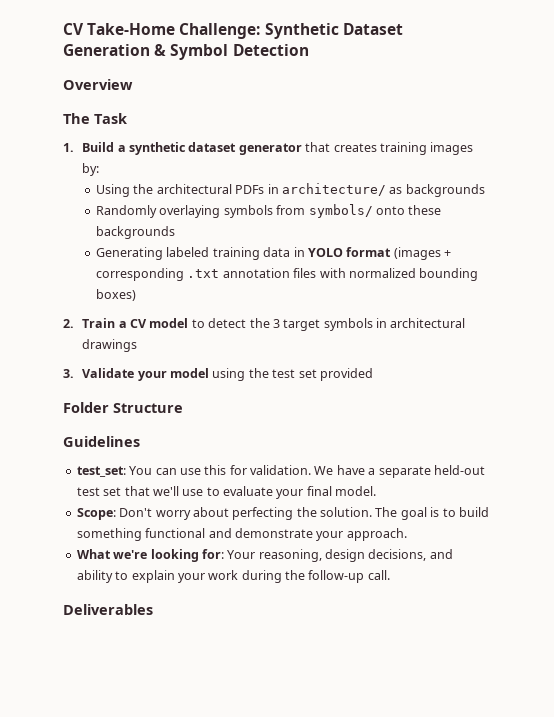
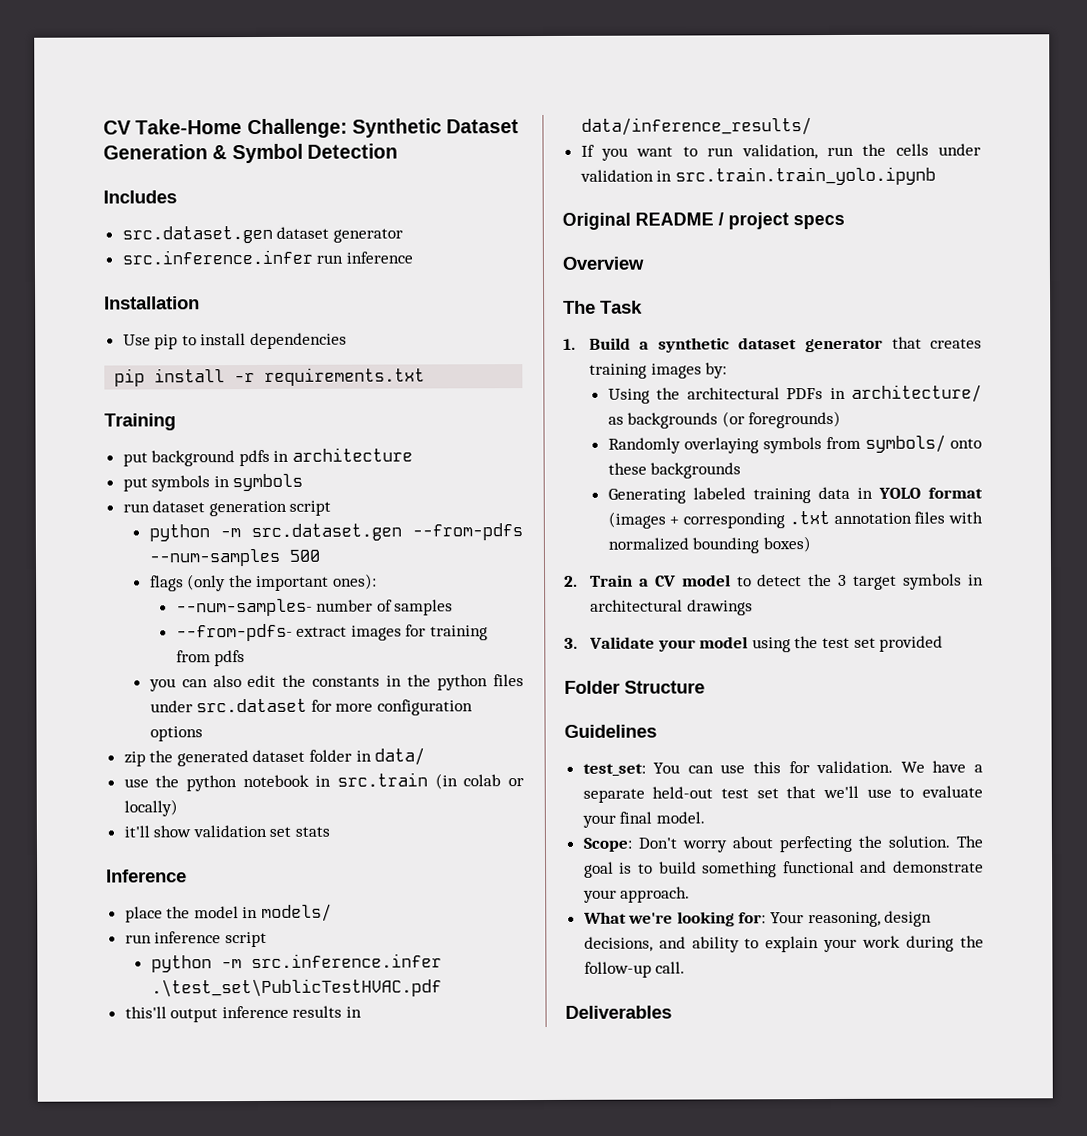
+ Includes
+ src.dataset.gen dataset generator
+ src.inference.infer run inference
+ Installation
+ Use pip to install dependencies
+ pip install -r requirements.txt
+ Training
+ put background pdfs in architecture
+ put symbols in symbols
+ run dataset generation script
+ python -m src.dataset.gen --from-pdfs --num-samples 500
+ flags (only the important ones):
+ --num-samples- number of samples
+ --from-pdfs- extract images for training from pdfs
+ you can also edit the constants in the python files under src.dataset for more configuration options
+ zip the generated dataset folder in data/
+ use the python notebook in src.train (in colab or locally)
+ it'll show validation set stats
+ Inference
+ place the model in models/
+ run inference script
+ python -m src.inference.infer .\test_set\PublicTestHVAC.pdf
+ this'll output inference results in data/inference_results/
+ If you want to run validation, run the cells under validation in src.train.train_yolo.ipynb
+ Original README / project specs
- Using the architectural PDFs in architecture/ as backgrounds
+ Using the architectural PDFs in architecture/ as backgrounds (or foregrounds)

